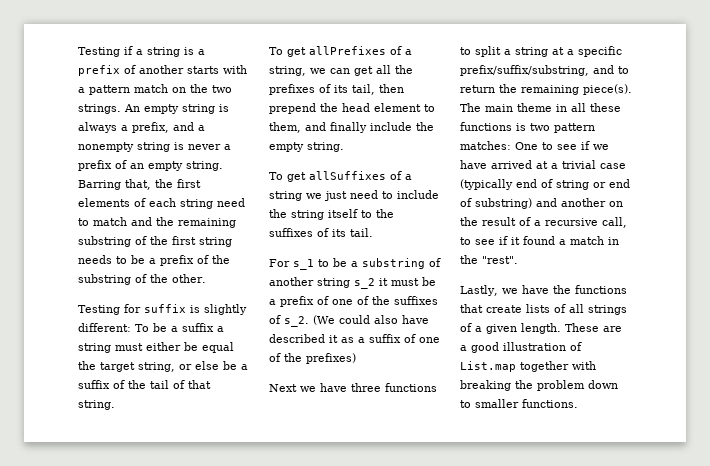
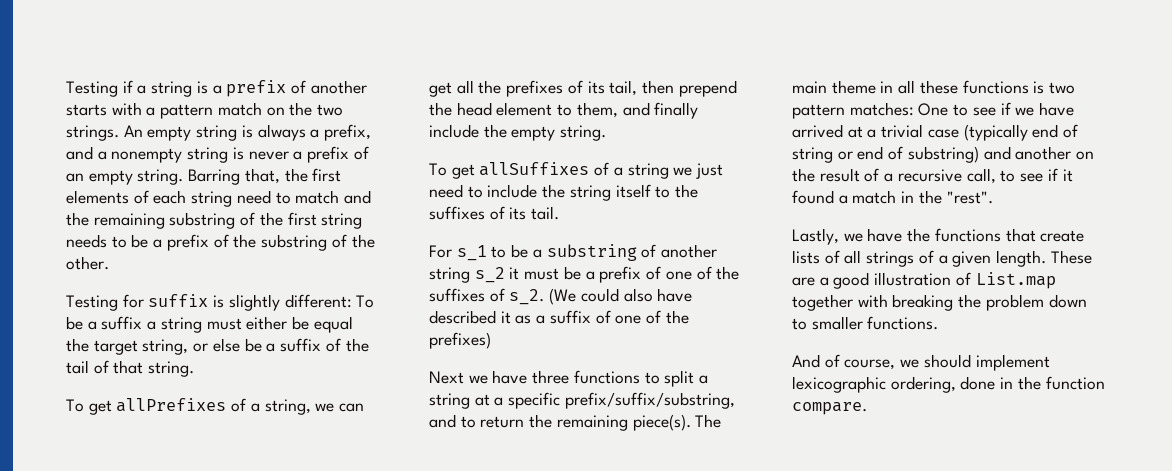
+ And of course, we should implement lexicographic ordering, done in the function compare.

